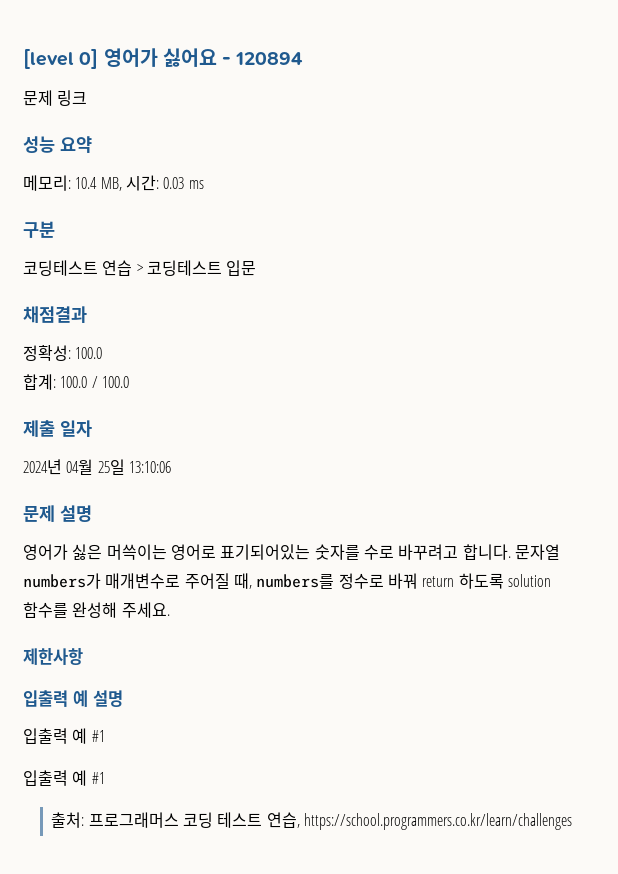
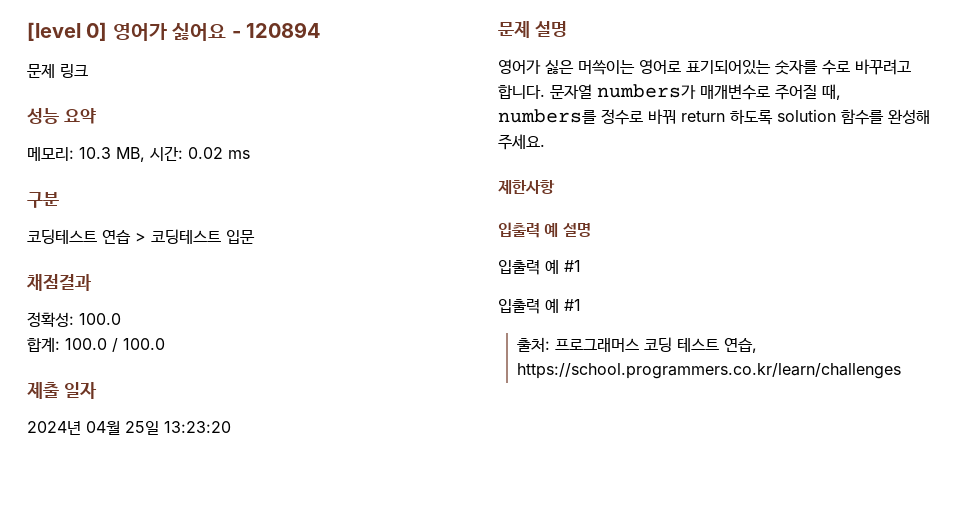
- 메모리: 10.4 MB, 시간: 0.03 ms
+ 메모리: 10.3 MB, 시간: 0.02 ms
- 2024년 04월 25일 13:10:06
+ 2024년 04월 25일 13:23:20

